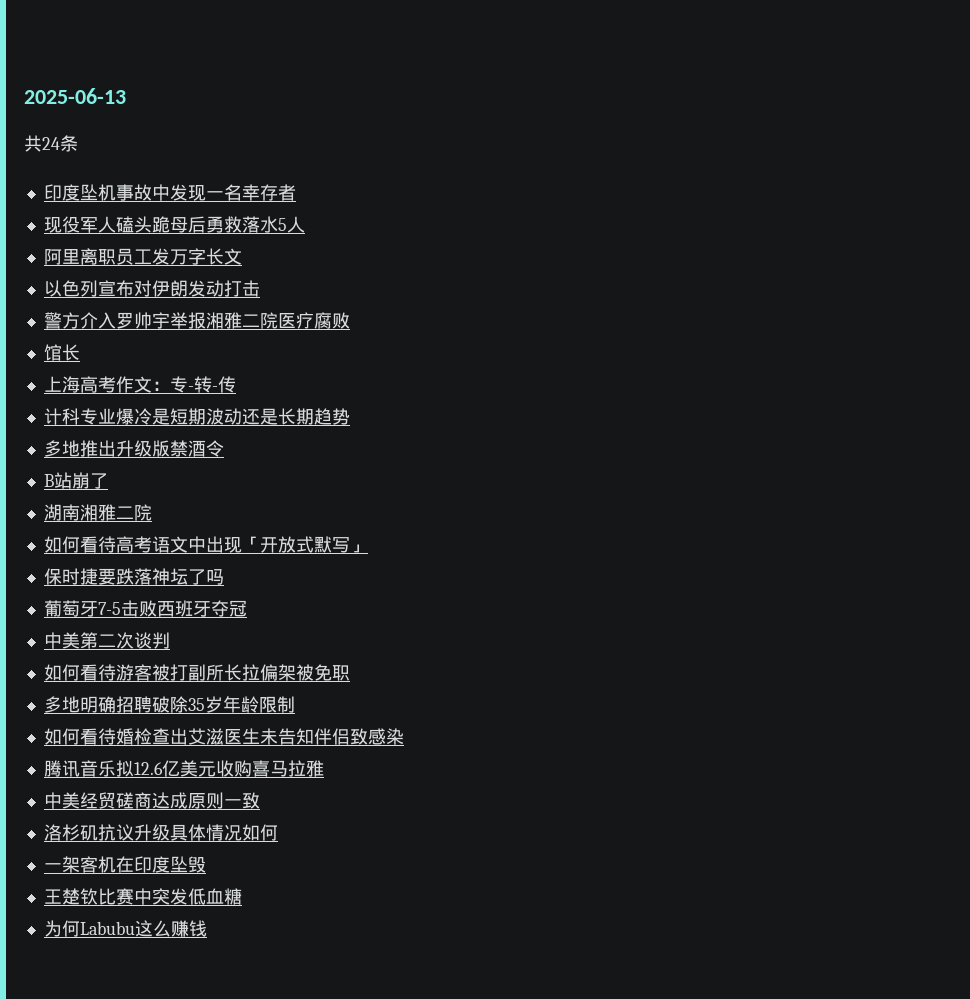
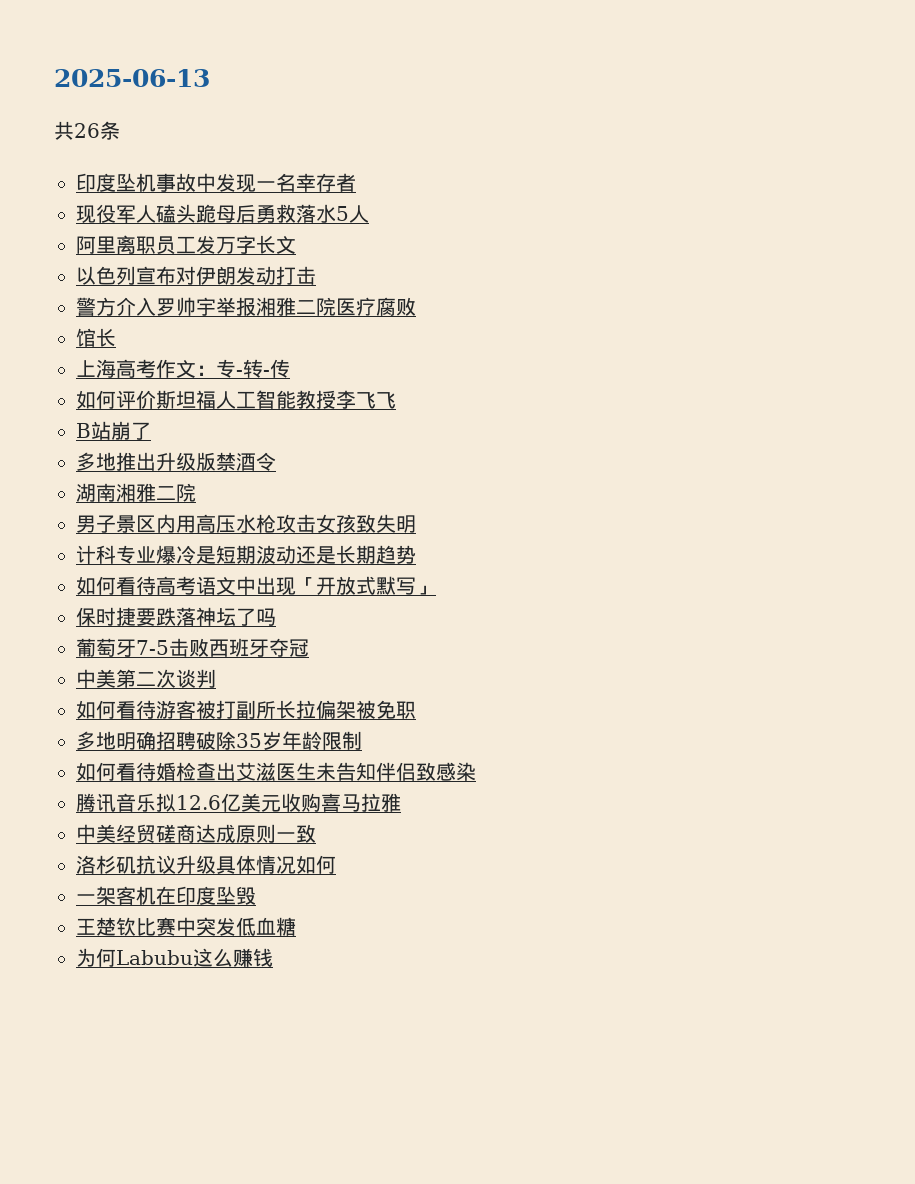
- 共24条
+ 共26条
+ 如何评价斯坦福人工智能教授李飞飞
+ B站崩了
+ 多地推出升级版禁酒令
+ 湖南湘雅二院
+ 男子景区内用高压水枪攻击女孩致失明
- 多地推出升级版禁酒令
- B站崩了
- 湖南湘雅二院

